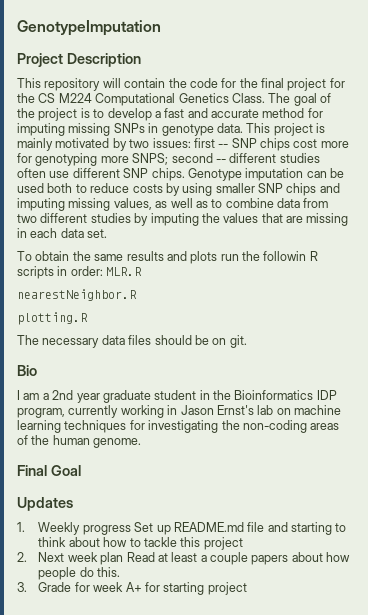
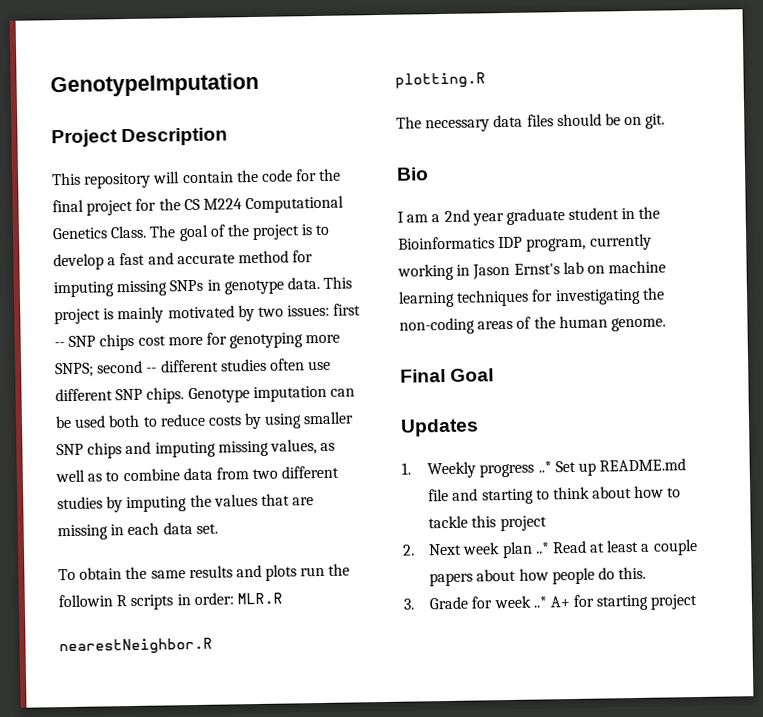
- 1. Weekly progress Set up README.md file and starting to think about how to tackle this project
+ 1. Weekly progress ..* Set up README.md file and starting to think about how to tackle this project
- 2. Next week plan Read at least a couple papers about how people do this.
+ 2. Next week plan ..* Read at least a couple papers about how people do this.
- 3. Grade for week A+ for starting project
+ 3. Grade for week ..* A+ for starting project

